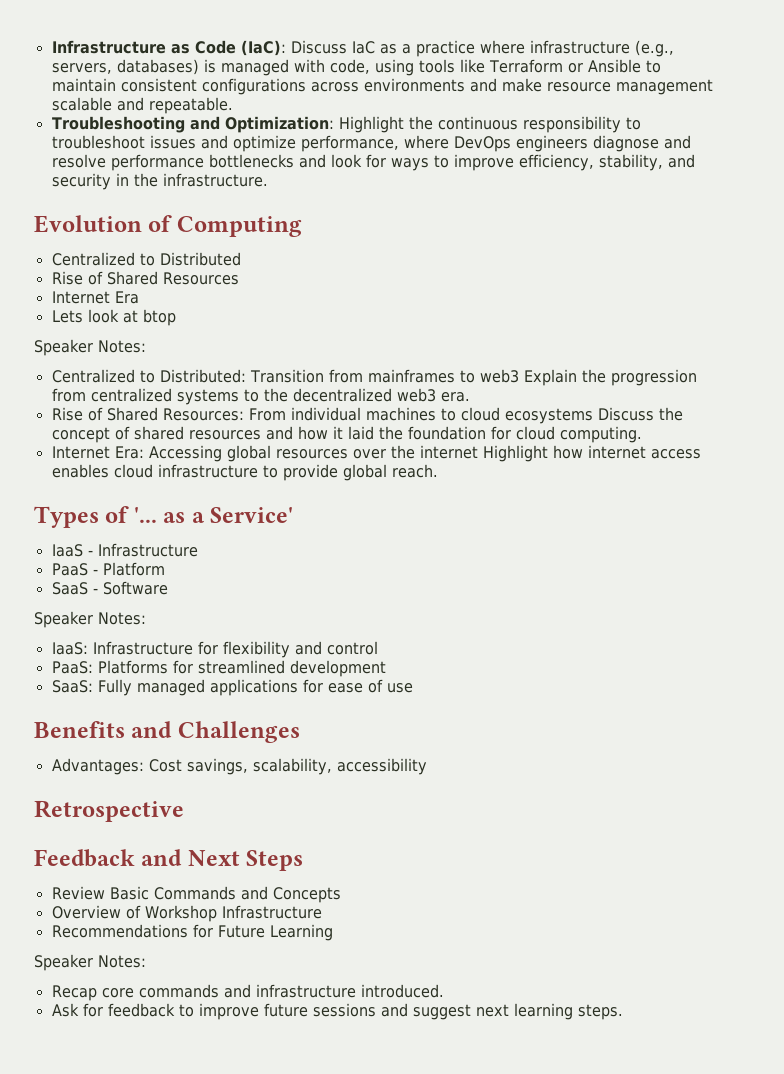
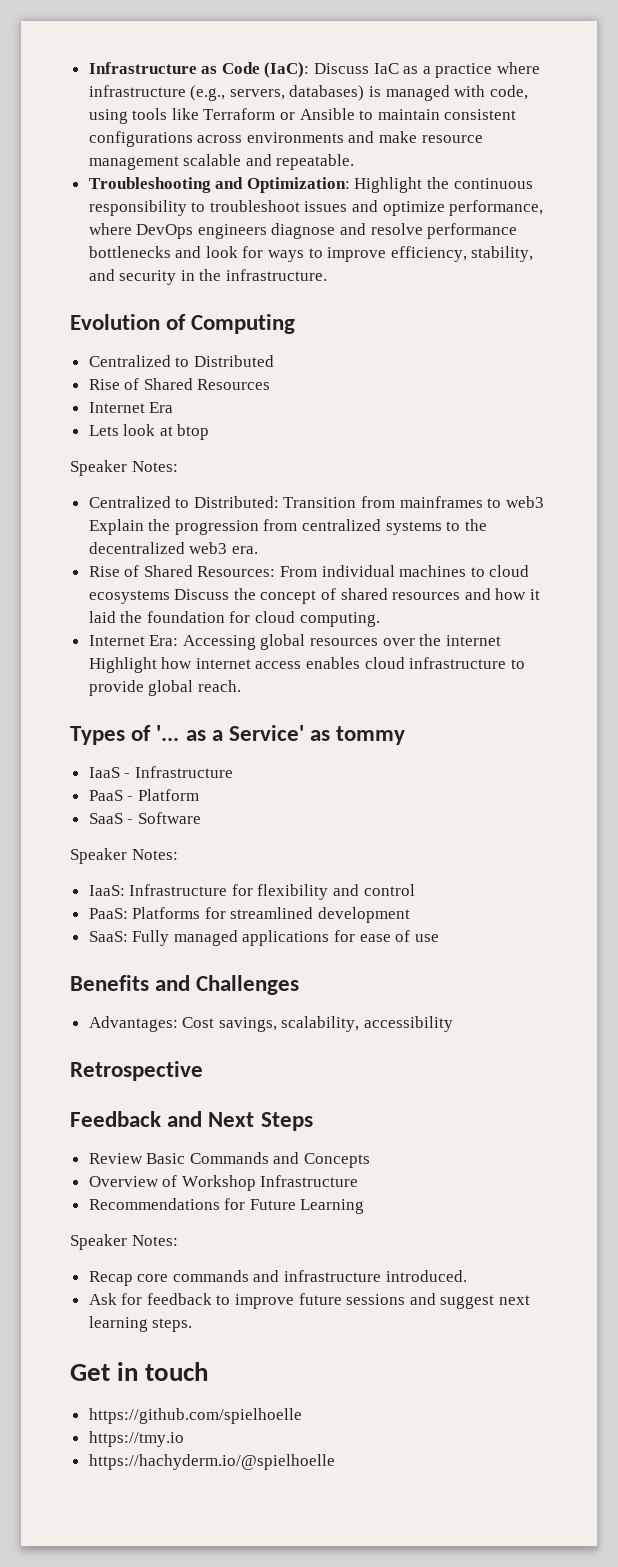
- Types of '... as a Service'
+ Types of '... as a Service' as tommy
+ Get in touch
+ https://github.com/spielhoelle
+ https://tmy.io
+ https://hachyderm.io/@spielhoelle

